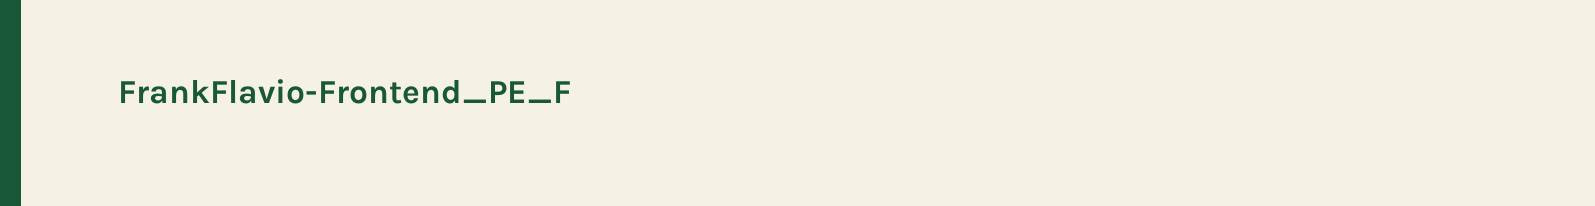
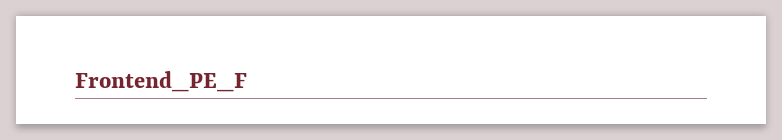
- FrankFlavio-Frontend_PE_F
+ Frontend_PE_F

